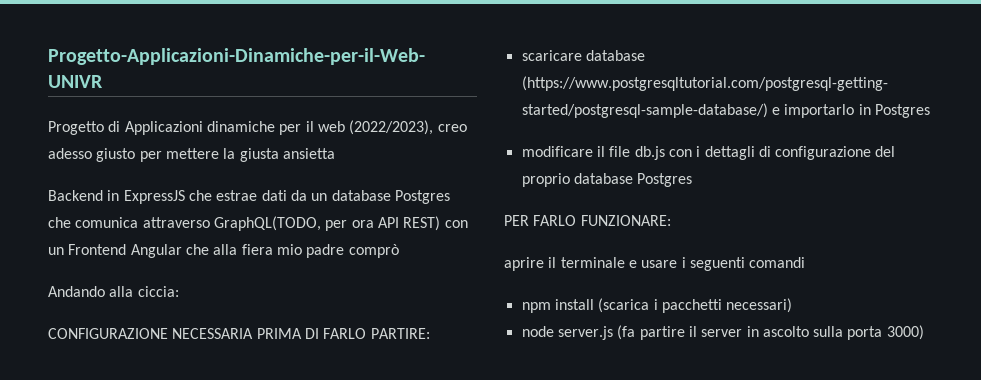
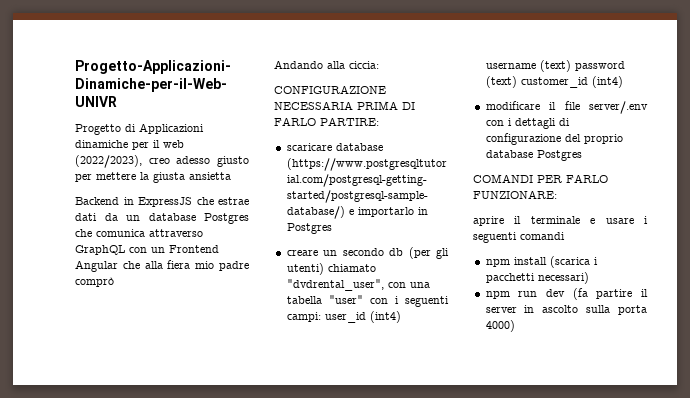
- Backend in ExpressJS che estrae dati da un database Postgres che comunica attraverso GraphQL(TODO, per ora API REST) con un Frontend Angular che alla fiera mio padre comprò
+ Backend in ExpressJS che estrae dati da un database Postgres che comunica attraverso GraphQL con un Frontend Angular che alla fiera mio padre comprò
+ creare un secondo db (per gli utenti) chiamato "dvdrental_user", con una tabella "user" con i seguenti campi: user_id (int4) username (text) password (text) customer_id (int4)
- modificare il file db.js con i dettagli di configurazione del proprio database Postgres
+ modificare il file server/.env con i dettagli di configurazione del proprio database Postgres
- PER FARLO FUNZIONARE:
+ COMANDI PER FARLO FUNZIONARE:
- node server.js (fa partire il server in ascolto sulla porta 3000)
+ npm run dev (fa partire il server in ascolto sulla porta 4000)

